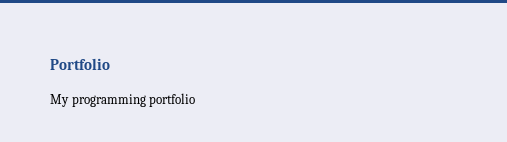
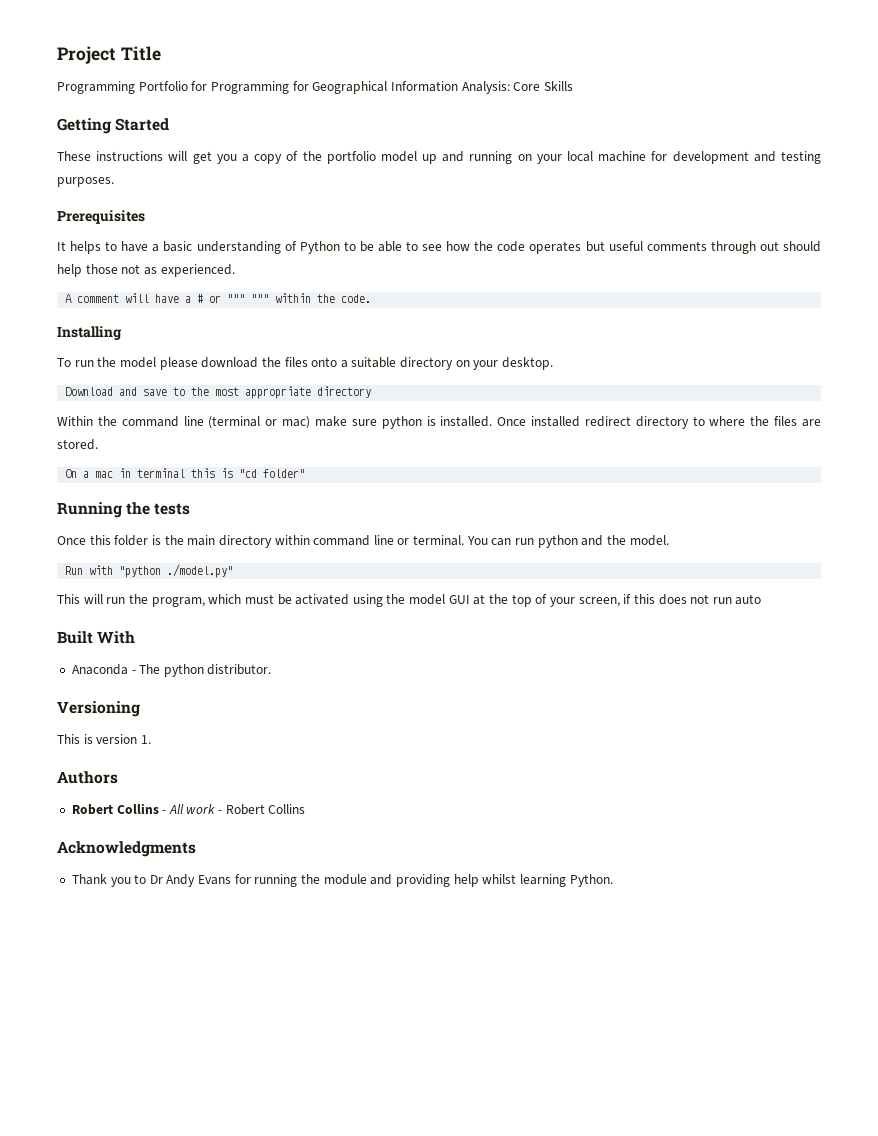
- Portfolio
- My programming portfolio
+ Project Title
+ Programming Portfolio for Programming for Geographical Information Analysis: Core Skills
+ Getting Started
+ These instructions will get you a copy of the portfolio model up and running on your local machine for development and testing purposes.
+ Prerequisites
+ It helps to have a basic understanding of Python to be able to see how the code operates but useful comments through out should help those not as experienced.
+ A comment will have a # or """ """ within the code.
+ Installing
+ To run the model please download the files onto a suitable directory on your desktop.
+ Download and save to the most appropriate directory
+ Within the command line (terminal or mac) make sure python is installed. Once installed redirect directory to where the files are stored.
+ On a mac in terminal this is "cd folder"
+ Running the tests
+ Once this folder is the main directory within command line or terminal. You can run python and the model.
+ Run with "python ./model.py"
+ This will run the program, which must be activated using the model GUI at the top of your screen, if this does not run auto
+ Built With
+ Anaconda - The python distributor.
+ Versioning
+ This is version 1.
+ Authors
+ Robert Collins - All work - Robert Collins
+ Acknowledgments
+ Thank you to Dr Andy Evans for running the module and providing help whilst learning Python.

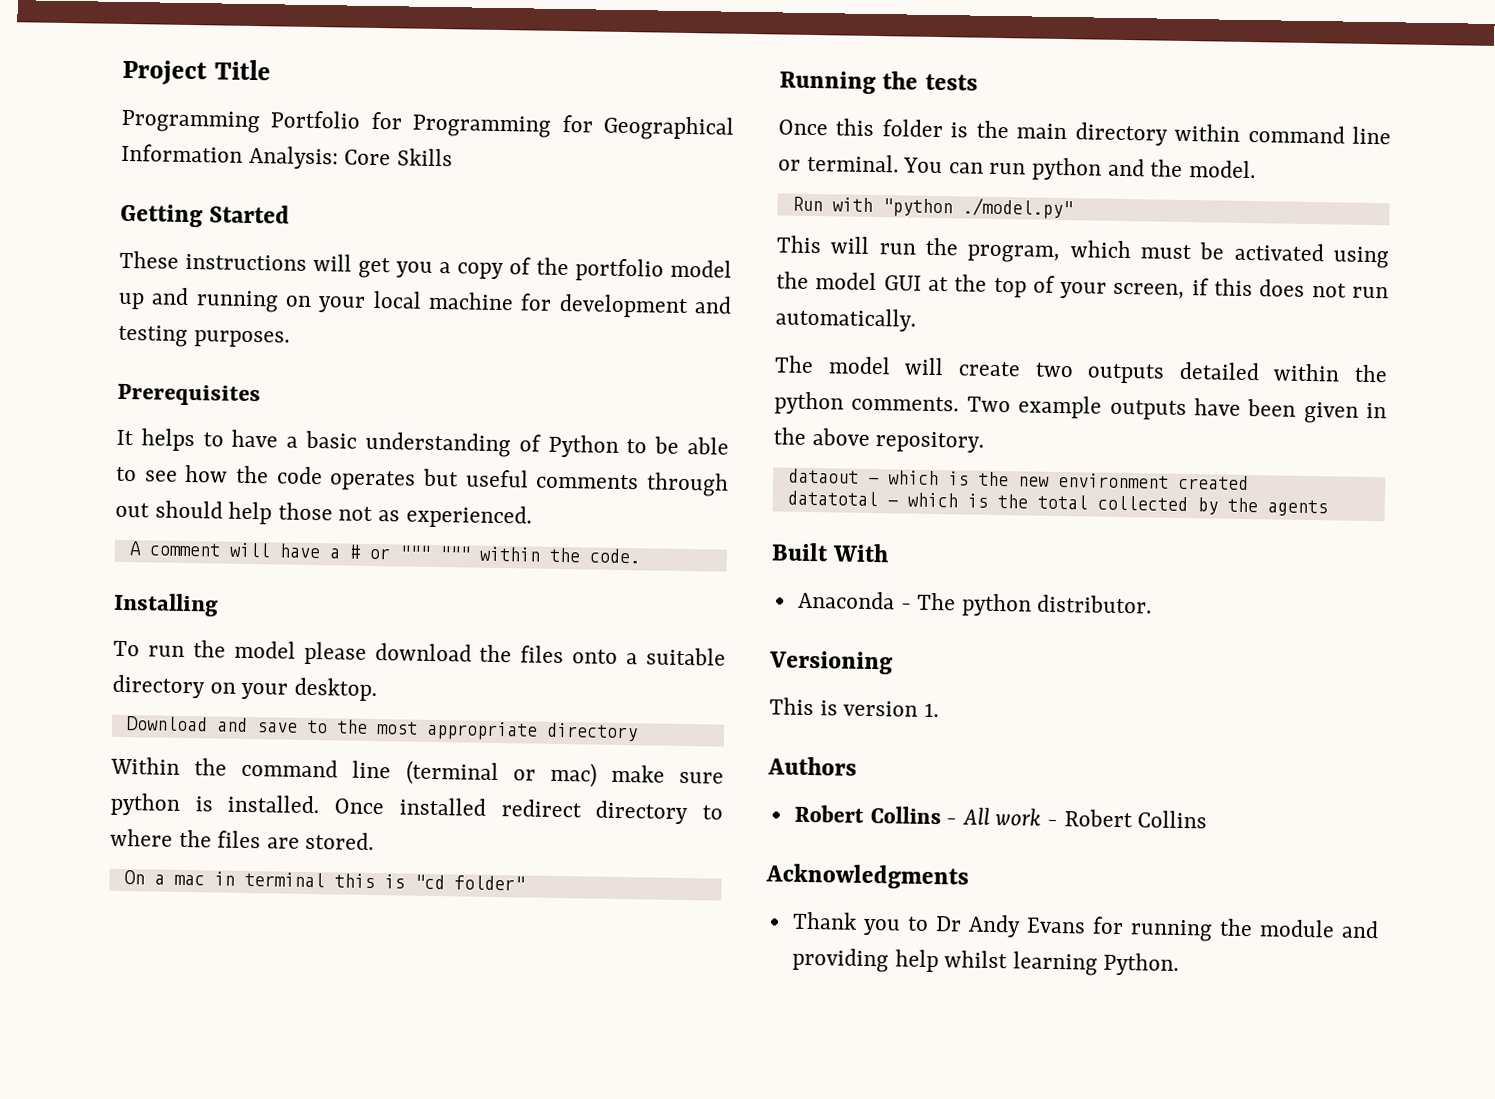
- This will run the program, which must be activated using the model GUI at the top of your screen, if this does not run auto
+ This will run the program, which must be activated using the model GUI at the top of your screen, if this does not run automatically.
+ The model will create two outputs detailed within the python comments. Two example outputs have been given in the above repository.
+ dataout - which is the new environment created
+ datatotal - which is the total collected by the agents

